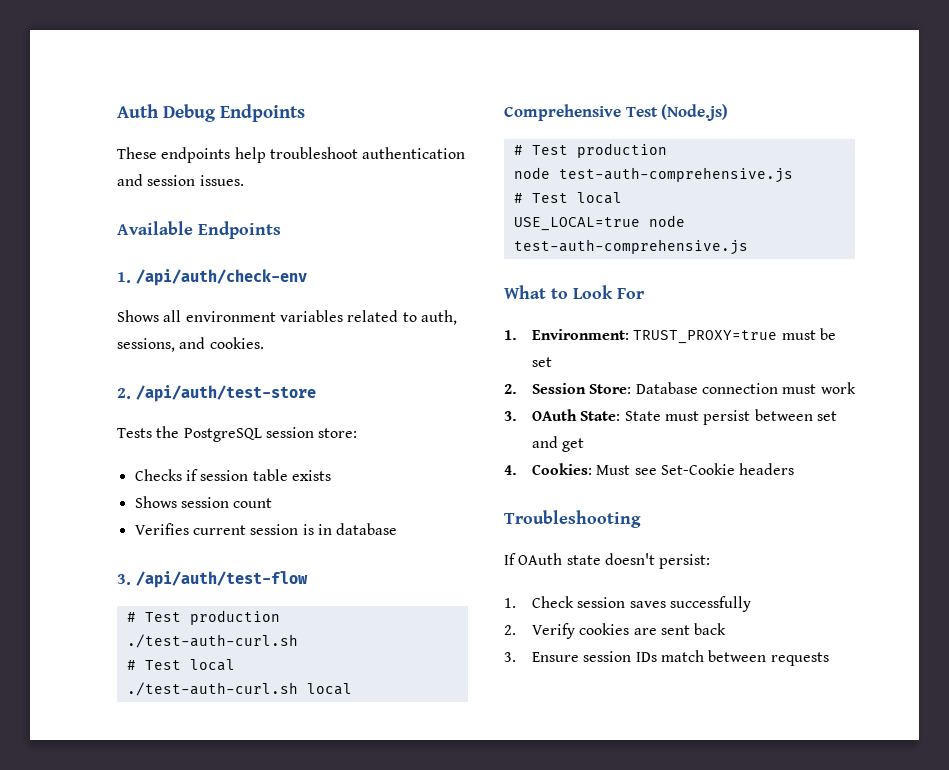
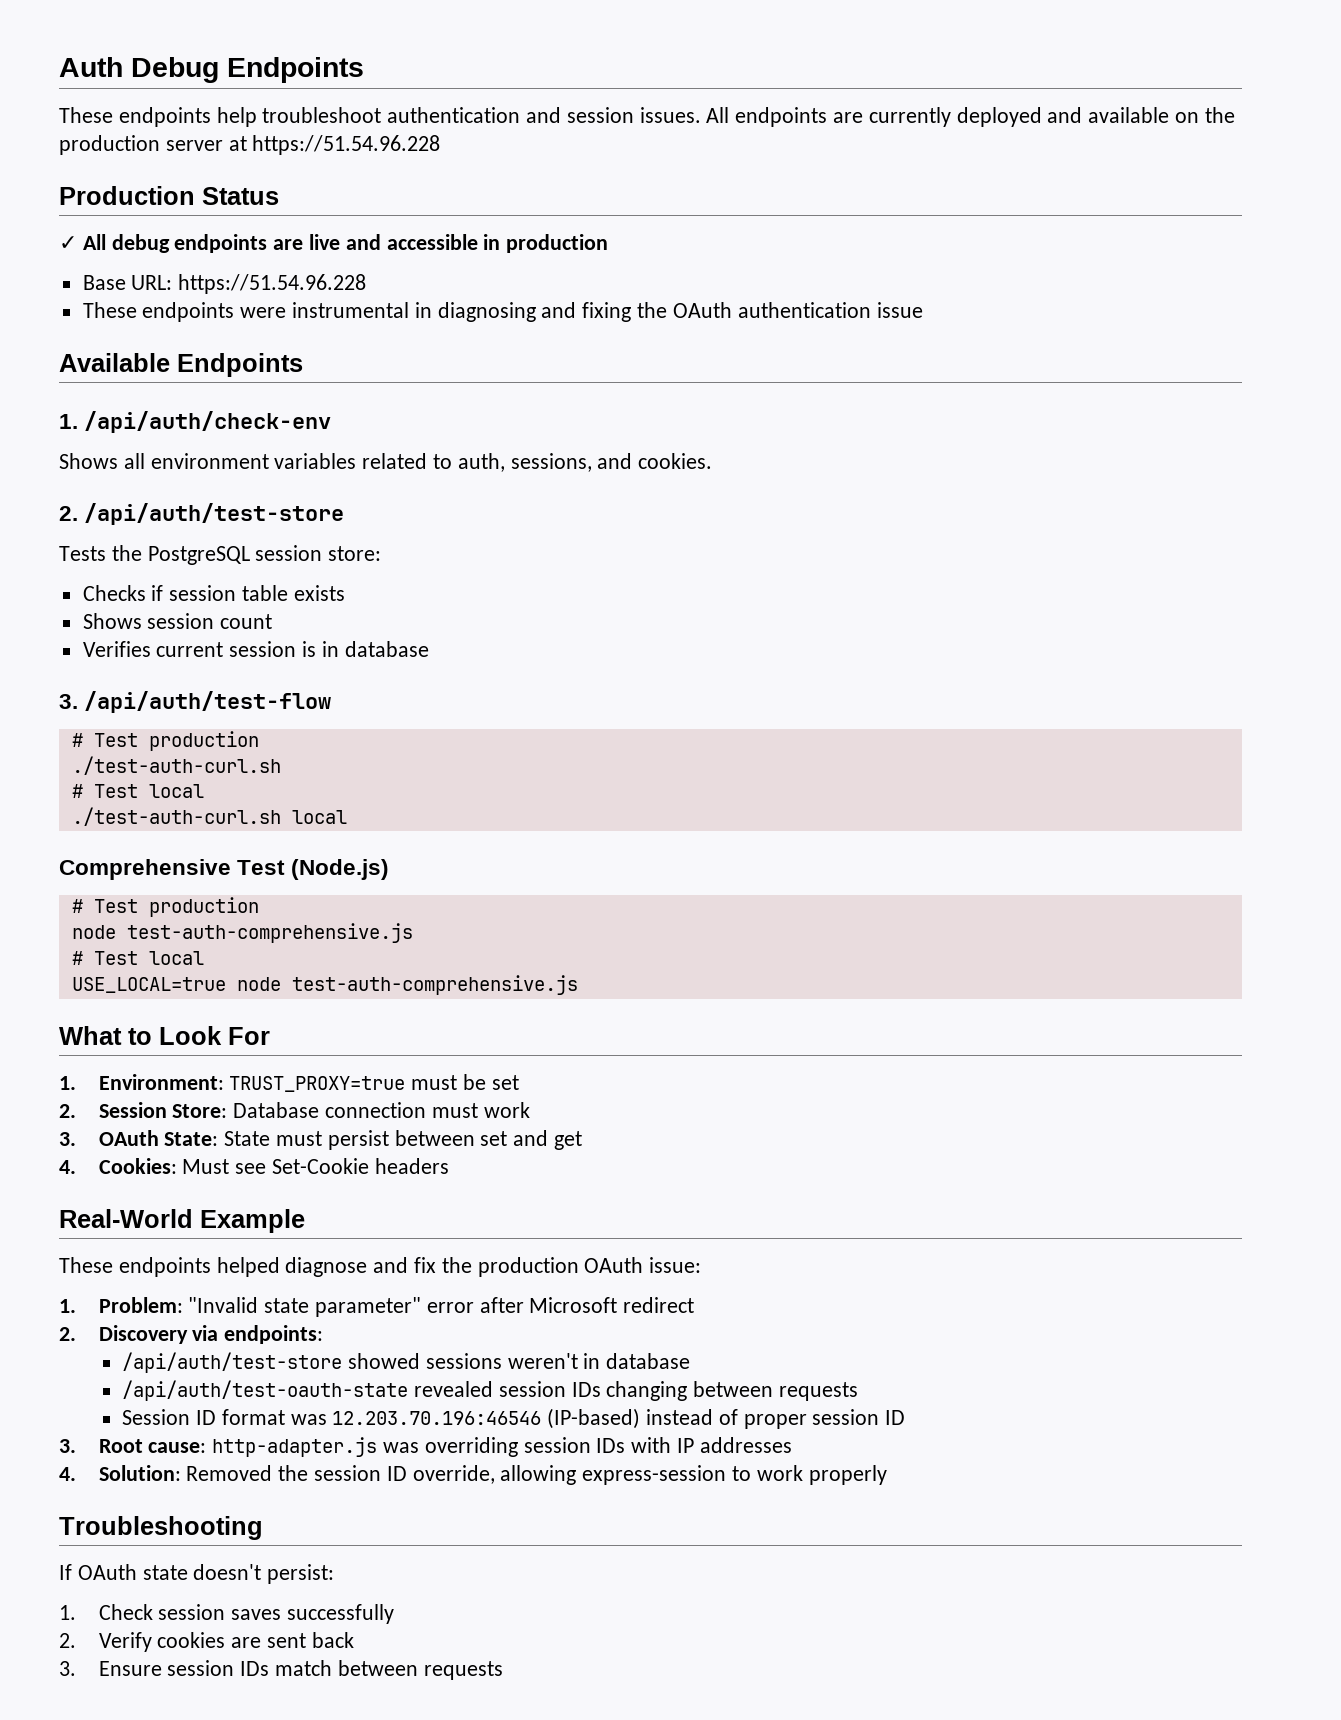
+ All endpoints are currently deployed and available on the production server at https://51.54.96.228
+ Production Status
+ ✓ All debug endpoints are live and accessible in production
+ Base URL: https://51.54.96.228
+ These endpoints were instrumental in diagnosing and fixing the OAuth authentication issue
+ Real-World Example
+ These endpoints helped diagnose and fix the production OAuth issue:
+ 1. Problem: "Invalid state parameter" error after Microsoft redirect
+ 2. Discovery via endpoints:
+ /api/auth/test-store showed sessions weren't in database
+ /api/auth/test-oauth-state revealed session IDs changing between requests
+ Session ID format was 12.203.70.196:46546 (IP-based) instead of proper session ID
+ 3. Root cause: http-adapter.js was overriding session IDs with IP addresses
+ 4. Solution: Removed the session ID override, allowing express-session to work properly

